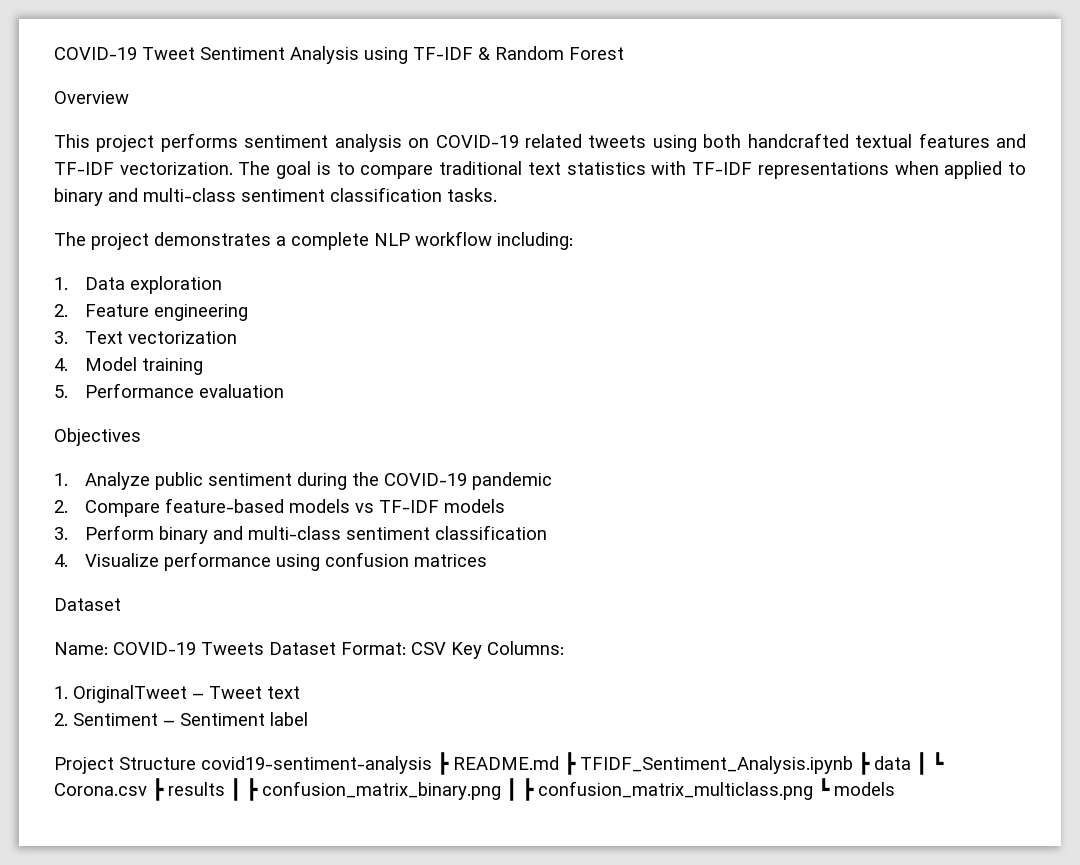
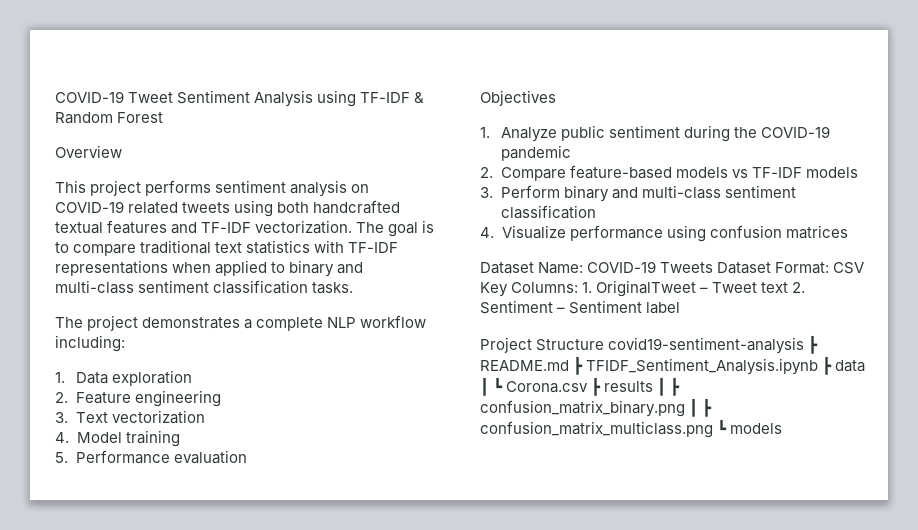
  4. Visualize performance using confusion matrices
- Dataset
- Name: COVID-19 Tweets Dataset Format: CSV Key Columns:
- 1. OriginalTweet – Tweet text
- 2. Sentiment – Sentiment label
+ Dataset Name: COVID-19 Tweets Dataset Format: CSV Key Columns: 1. OriginalTweet – Tweet text 2. Sentiment – Sentiment label

